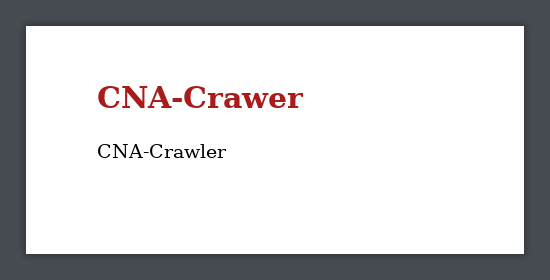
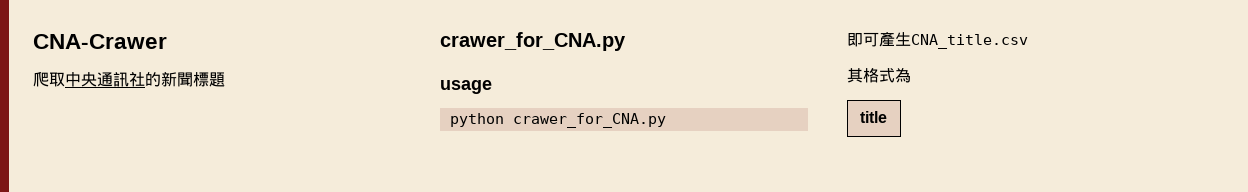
- CNA-Crawler
+ 爬取中央通訊社的新聞標題
+ crawer_for_CNA.py
+ usage
+ python crawer_for_CNA.py
+ 即可產生CNA_title.csv
+ 其格式為
+ title

